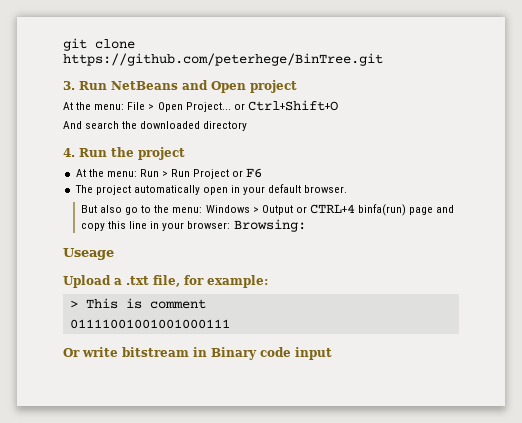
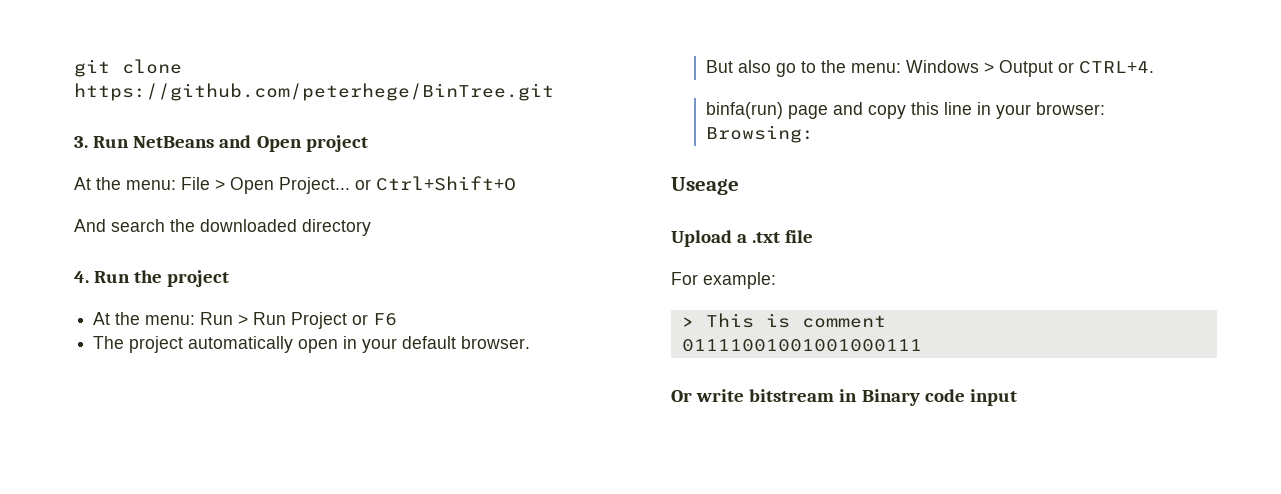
- But also go to the menu: Windows > Output or CTRL+4 binfa(run) page and copy this line in your browser: Browsing:
+ But also go to the menu: Windows > Output or CTRL+4.
+ binfa(run) page and copy this line in your browser: Browsing:
- Upload a .txt file, for example:
+ Upload a .txt file
+ For example:

